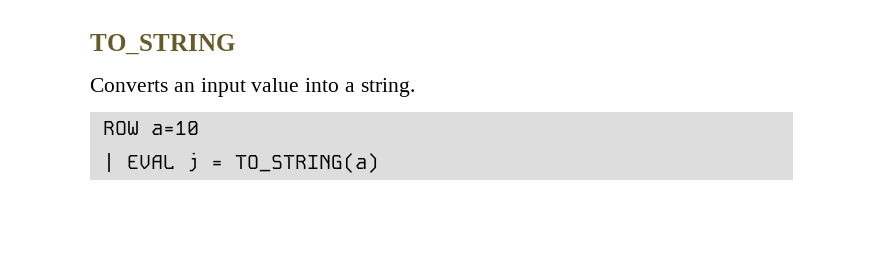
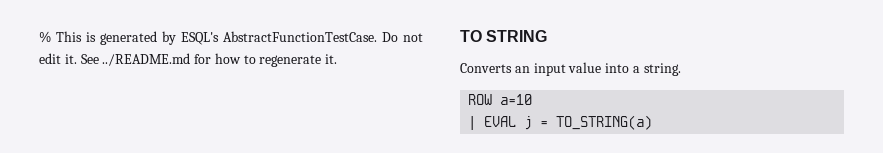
- TO_STRING
+ % This is generated by ESQL's AbstractFunctionTestCase. Do not edit it. See ../README.md for how to regenerate it.
+ TO STRING

